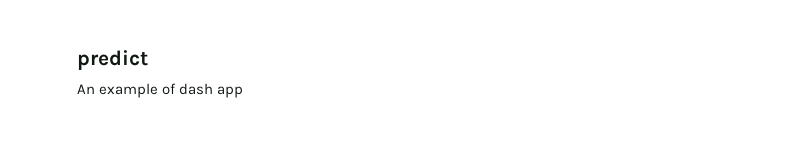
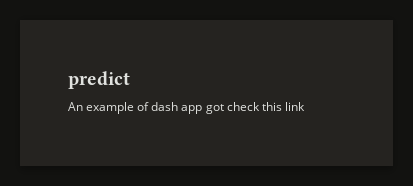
- An example of dash app
+ An example of dash app got check this link

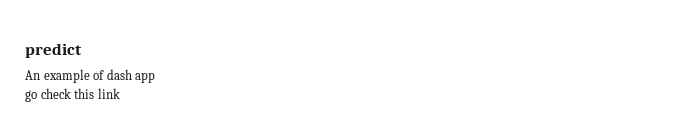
- An example of dash app got check this link
+ An example of dash app
+ go check this link

